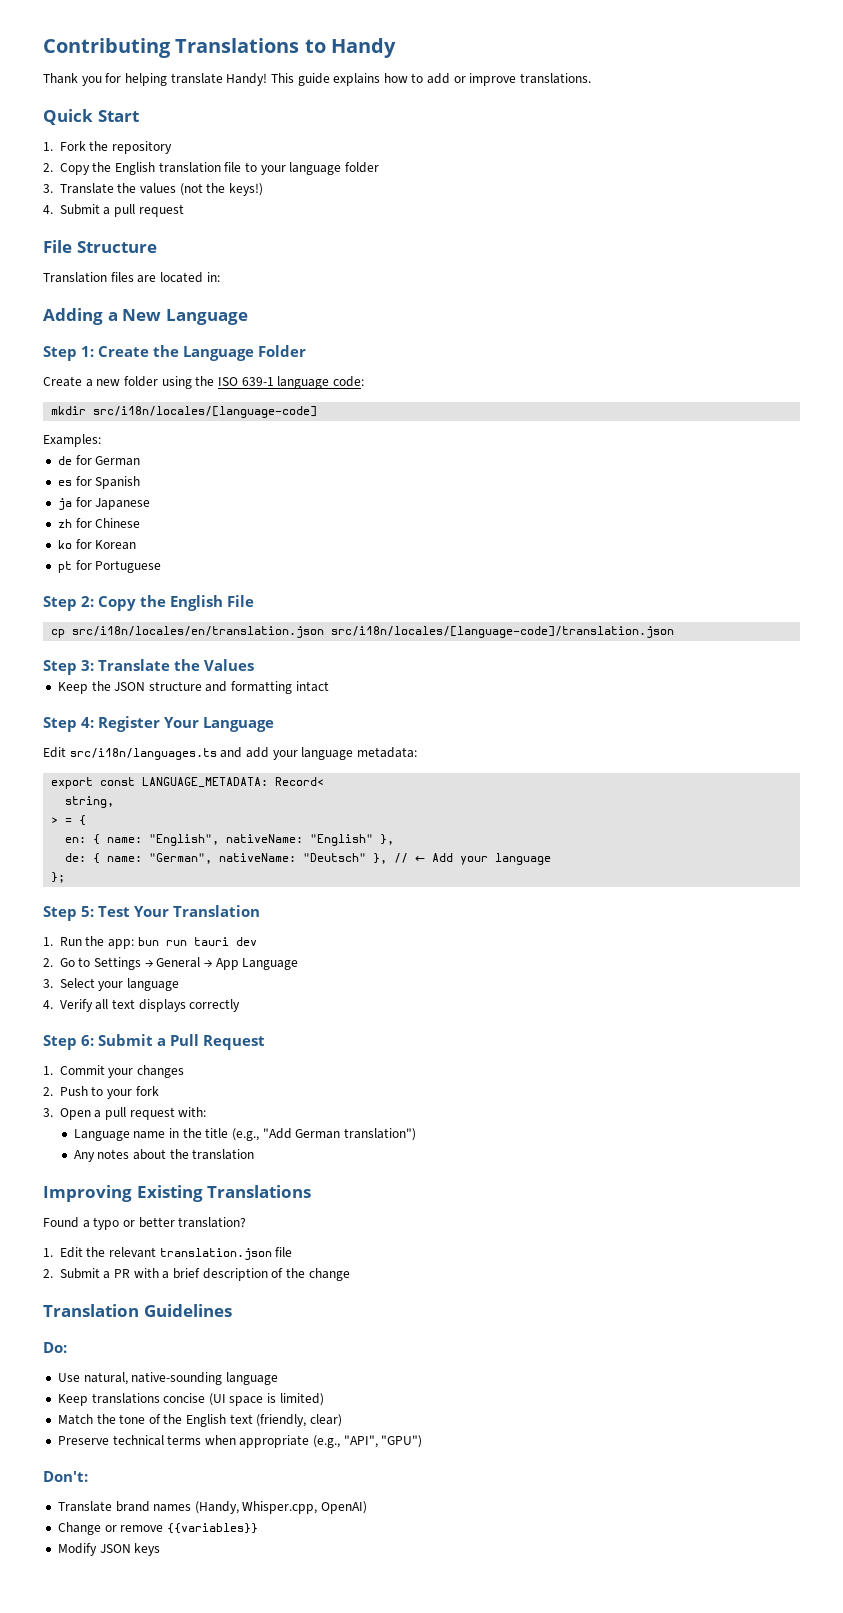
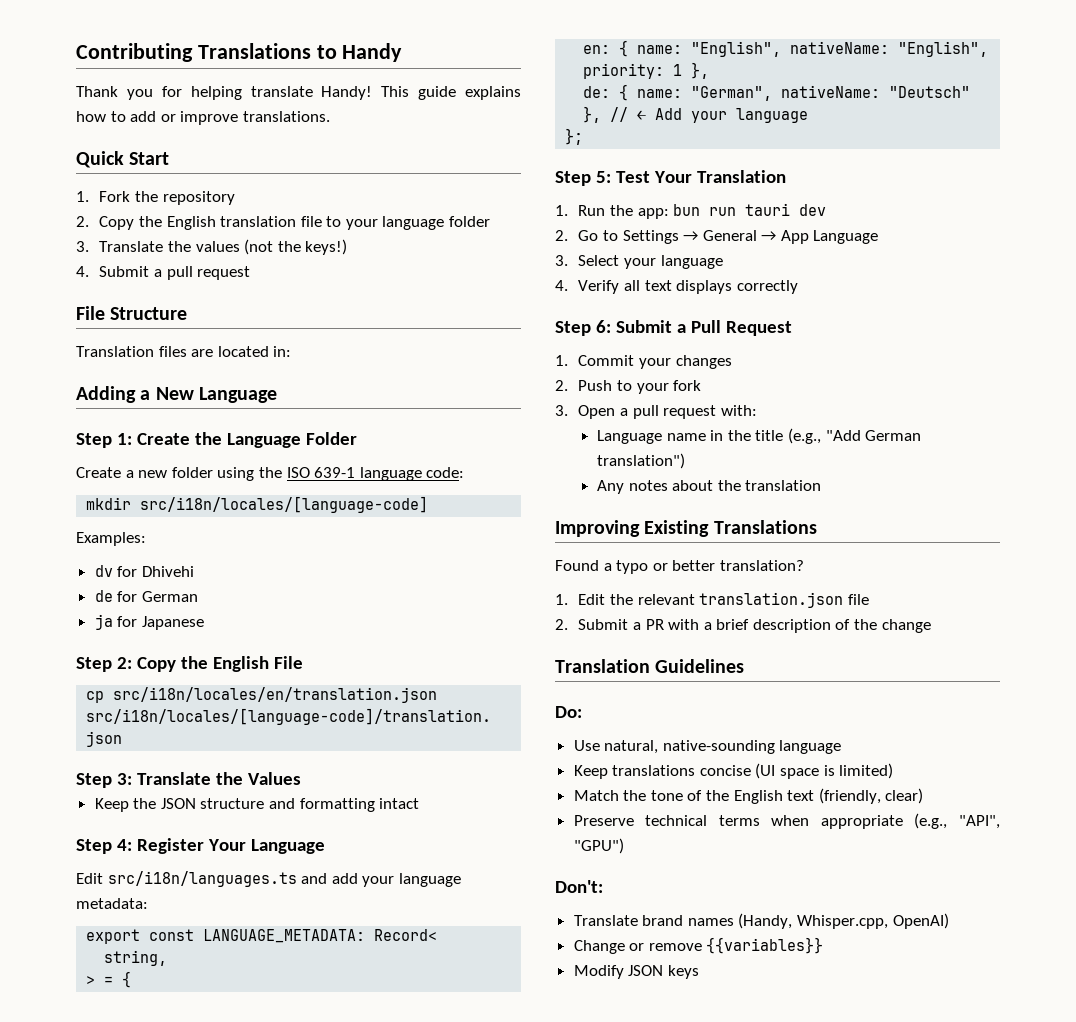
+ dv for Dhivehi
- es for Spanish
- zh for Chinese
- ko for Korean
- pt for Portuguese
- en: { name: "English", nativeName: "English" },
+ en: { name: "English", nativeName: "English", priority: 1 },

